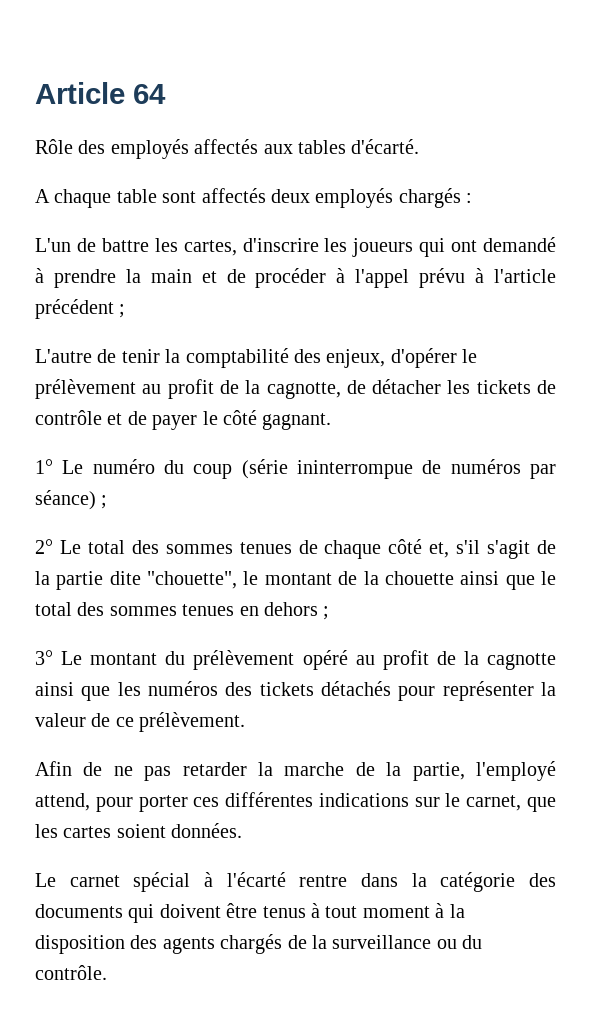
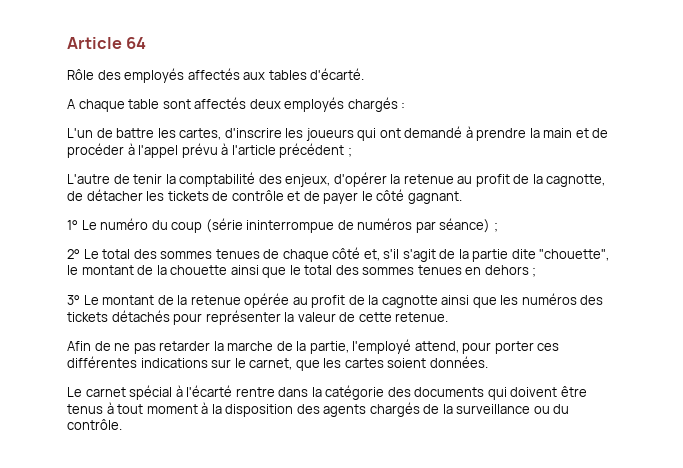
- L'autre de tenir la comptabilité des enjeux, d'opérer le prélèvement au profit de la cagnotte, de détacher les tickets de contrôle et de payer le côté gagnant.
+ L'autre de tenir la comptabilité des enjeux, d'opérer la retenue au profit de la cagnotte, de détacher les tickets de contrôle et de payer le côté gagnant.
- 3° Le montant du prélèvement opéré au profit de la cagnotte ainsi que les numéros des tickets détachés pour représenter la valeur de ce prélèvement.
+ 3° Le montant de la retenue opérée au profit de la cagnotte ainsi que les numéros des tickets détachés pour représenter la valeur de cette retenue.

